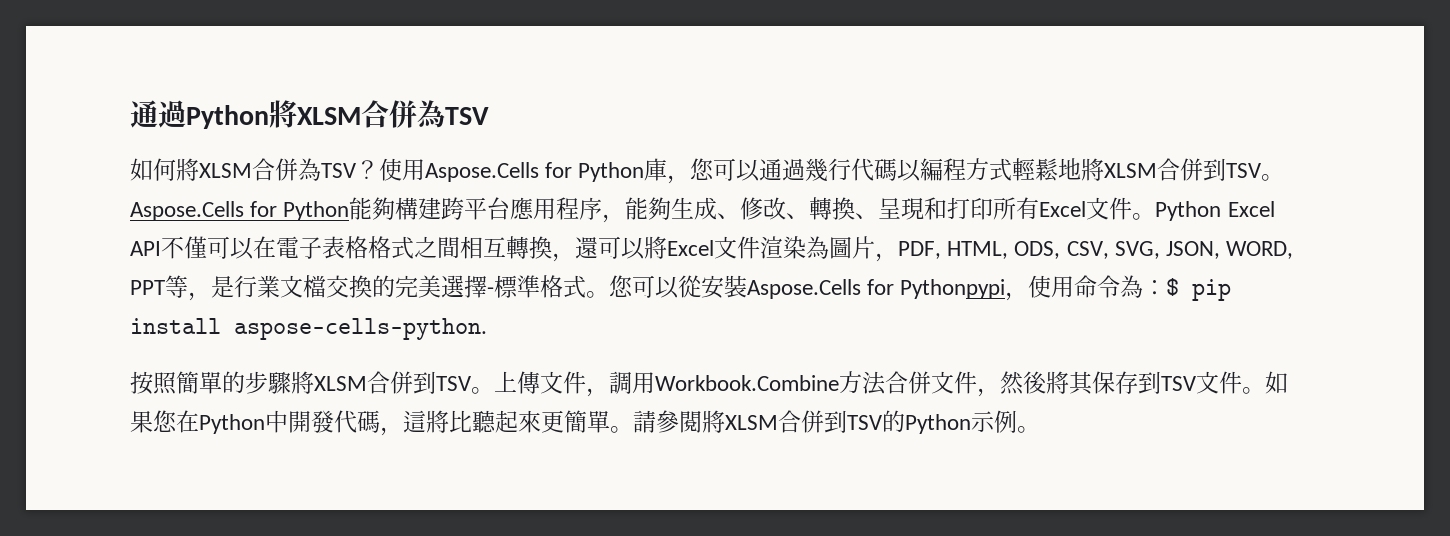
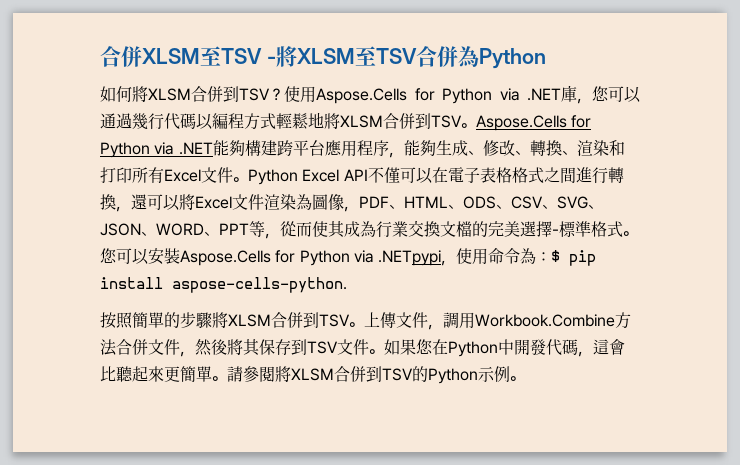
- 通過Python將XLSM合併為TSV
+ 合併XLSM至TSV -將XLSM至TSV合併為Python
- 如何將XLSM合併為TSV？
+ 如何將XLSM合併到TSV？
- 使用Aspose.Cells for Python庫，您可以通過幾行代碼以編程方式輕鬆地將XLSM合併到TSV。
+ 使用Aspose.Cells for Python via .NET庫，您可以通過幾行代碼以編程方式輕鬆地將XLSM合併到TSV。
- Aspose.Cells for Python能夠構建跨平台應用程序，能夠生成、修改、轉換、呈現和打印所有Excel文件。
+ Aspose.Cells for Python via .NET能夠構建跨平台應用程序，能夠生成、修改、轉換、渲染和打印所有Excel文件。
- Python Excel API不僅可以在電子表格格式之間相互轉換，還可以將Excel文件渲染為圖片，PDF, HTML, ODS, CSV, SVG, JSON, WORD, PPT等，是行業文檔交換的完美選擇-標準格式。
+ Python Excel API不僅可以在電子表格格式之間進行轉換，還可以將Excel文件渲染為圖像，PDF、HTML、ODS、CSV、SVG、JSON、WORD、PPT等，從而使其成為行業交換文檔的完美選擇-標準格式。
- 您可以從安裝Aspose.Cells for Pythonpypi，使用命令為：$ pip install aspose-cells-python.
+ 您可以安裝Aspose.Cells for Python via .NETpypi，使用命令為：$ pip install aspose-cells-python.
- 如果您在Python中開發代碼，這將比聽起來更簡單。
+ 如果您在Python中開發代碼，這會比聽起來更簡單。

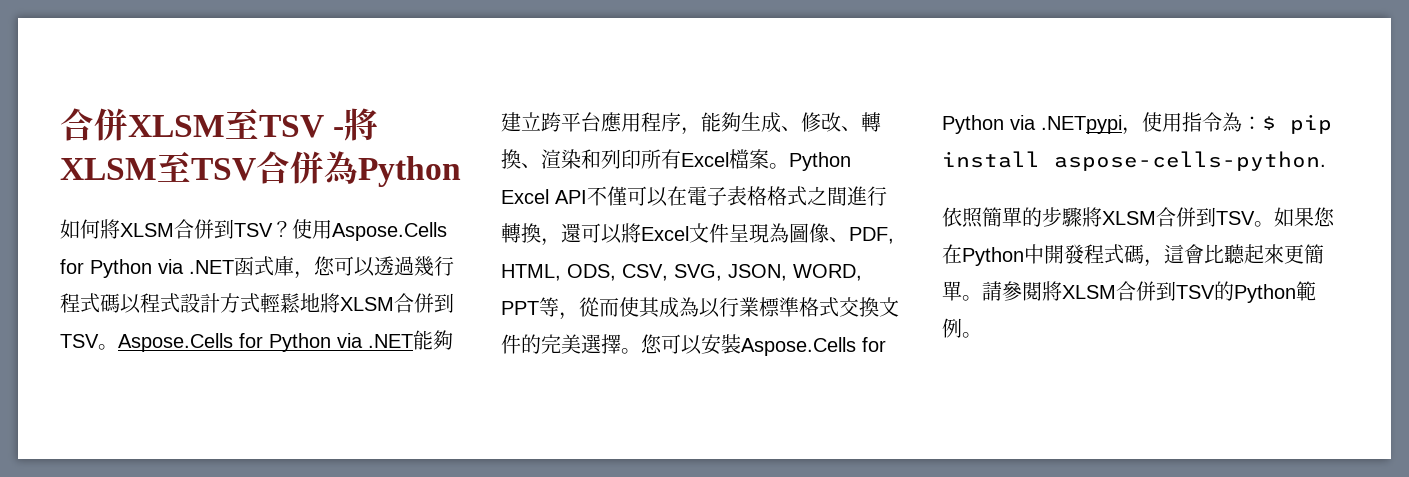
- 使用Aspose.Cells for Python via .NET庫，您可以通過幾行代碼以編程方式輕鬆地將XLSM合併到TSV。
+ 使用Aspose.Cells for Python via .NET函式庫，您可以透過幾行程式碼以程式設計方式輕鬆地將XLSM合併到TSV。
- Aspose.Cells for Python via .NET能夠構建跨平台應用程序，能夠生成、修改、轉換、渲染和打印所有Excel文件。
+ Aspose.Cells for Python via .NET能夠建立跨平台應用程序，能夠生成、修改、轉換、渲染和列印所有Excel檔案。
- Python Excel API不僅可以在電子表格格式之間進行轉換，還可以將Excel文件渲染為圖像，PDF、HTML、ODS、CSV、SVG、JSON、WORD、PPT等，從而使其成為行業交換文檔的完美選擇-標準格式。
+ Python Excel API不僅可以在電子表格格式之間進行轉換，還可以將Excel文件呈現為圖像、PDF, HTML, ODS, CSV, SVG, JSON, WORD, PPT等，從而使其成為以行業標準格式交換文件的完美選擇。
- 您可以安裝Aspose.Cells for Python via .NETpypi，使用命令為：$ pip install aspose-cells-python.
+ 您可以安裝Aspose.Cells for Python via .NETpypi，使用指令為：$ pip install aspose-cells-python.
- 按照簡單的步驟將XLSM合併到TSV。
+ 依照簡單的步驟將XLSM合併到TSV。
- 上傳文件，調用Workbook.Combine方法合併文件，然後將其保存到TSV文件。
- 如果您在Python中開發代碼，這會比聽起來更簡單。
+ 如果您在Python中開發程式碼，這會比聽起來更簡單。
- 請參閱將XLSM合併到TSV的Python示例。
+ 請參閱將XLSM合併到TSV的Python範例。

